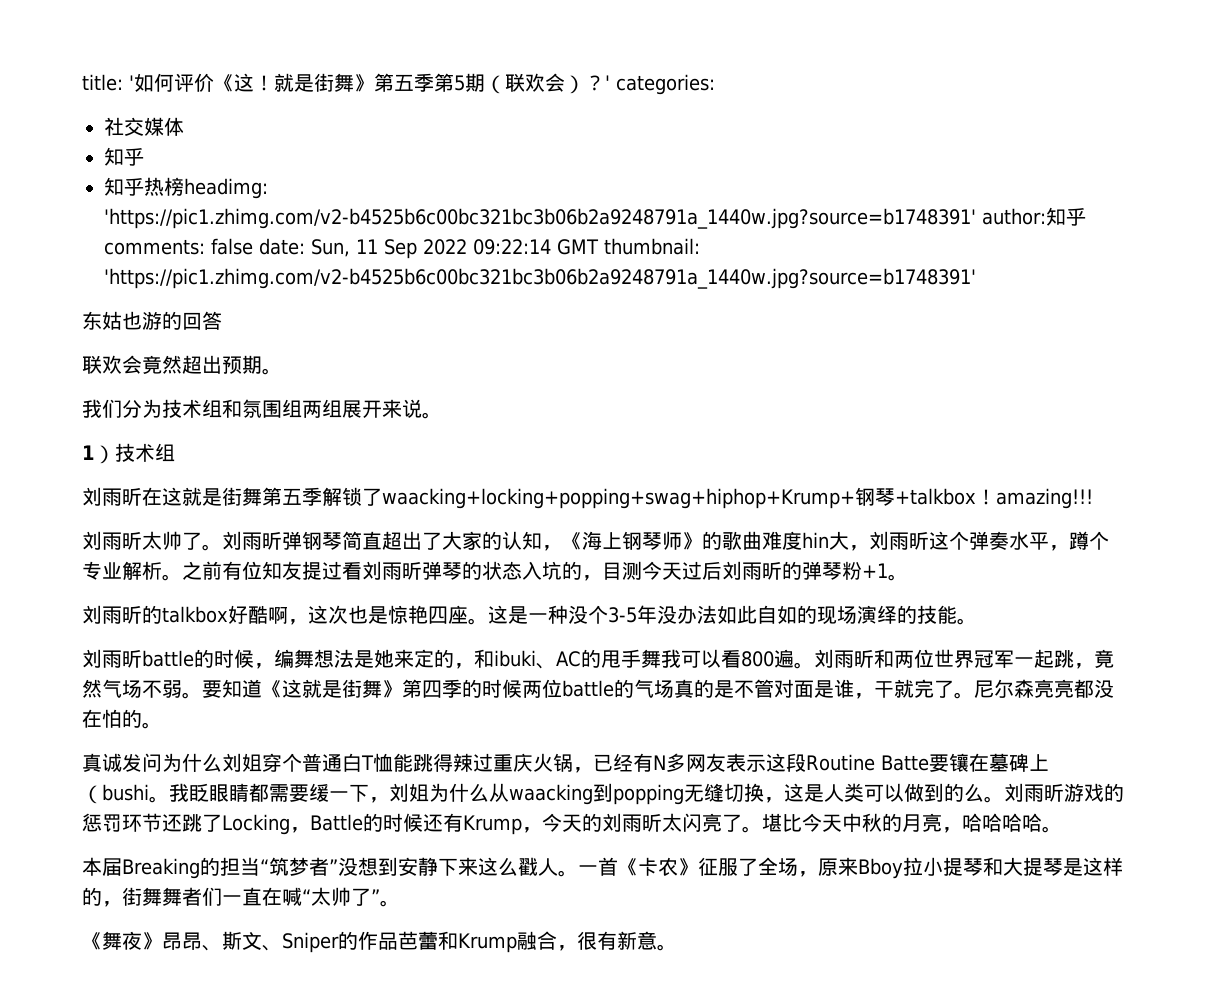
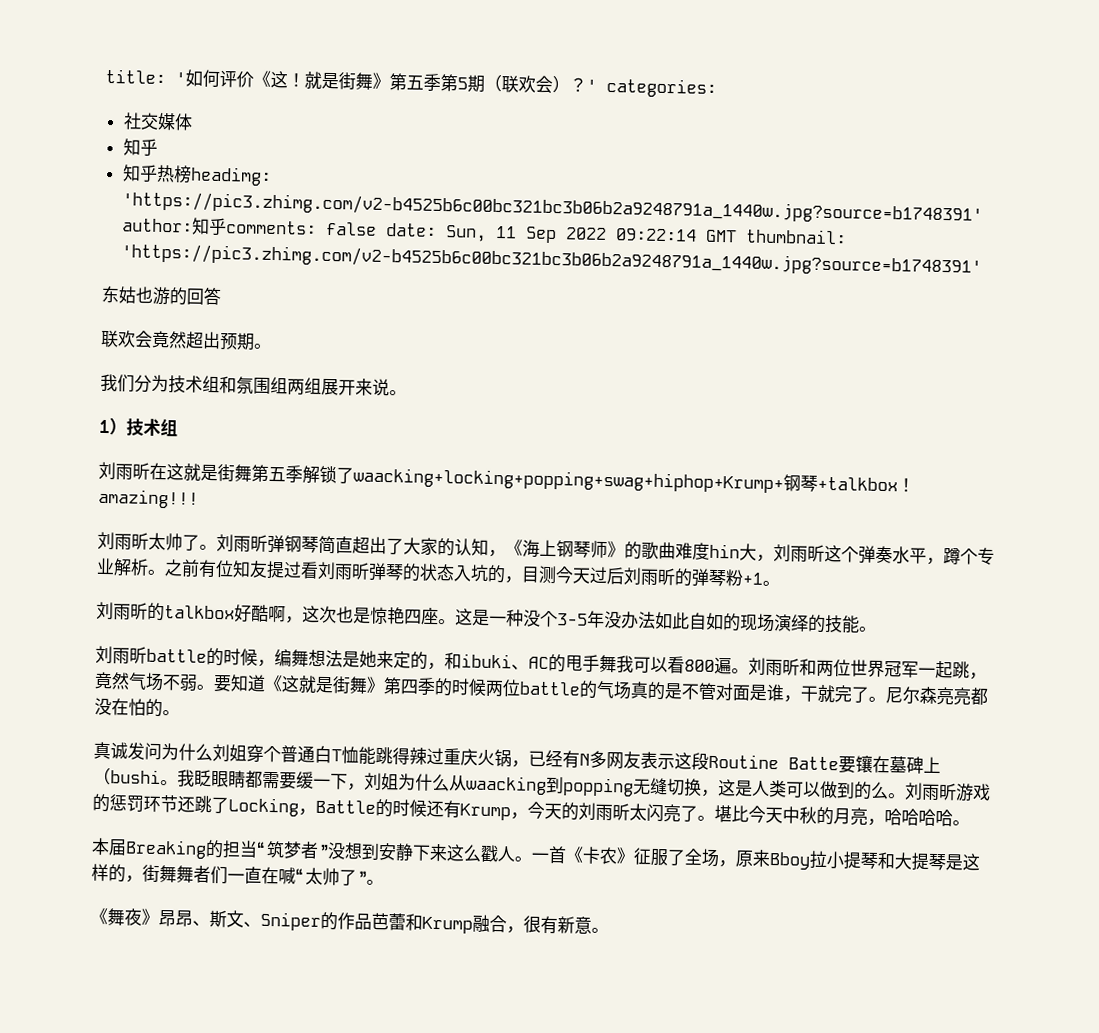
- 知乎热榜headimg: 'https://pic1.zhimg.com/v2-b4525b6c00bc321bc3b06b2a9248791a_1440w.jpg?source=b1748391' author:知乎comments: false date: Sun, 11 Sep 2022 09:22:14 GMT thumbnail: 'https://pic1.zhimg.com/v2-b4525b6c00bc321bc3b06b2a9248791a_1440w.jpg?source=b1748391'
+ 知乎热榜headimg: 'https://pic3.zhimg.com/v2-b4525b6c00bc321bc3b06b2a9248791a_1440w.jpg?source=b1748391' author:知乎comments: false date: Sun, 11 Sep 2022 09:22:14 GMT thumbnail: 'https://pic3.zhimg.com/v2-b4525b6c00bc321bc3b06b2a9248791a_1440w.jpg?source=b1748391'

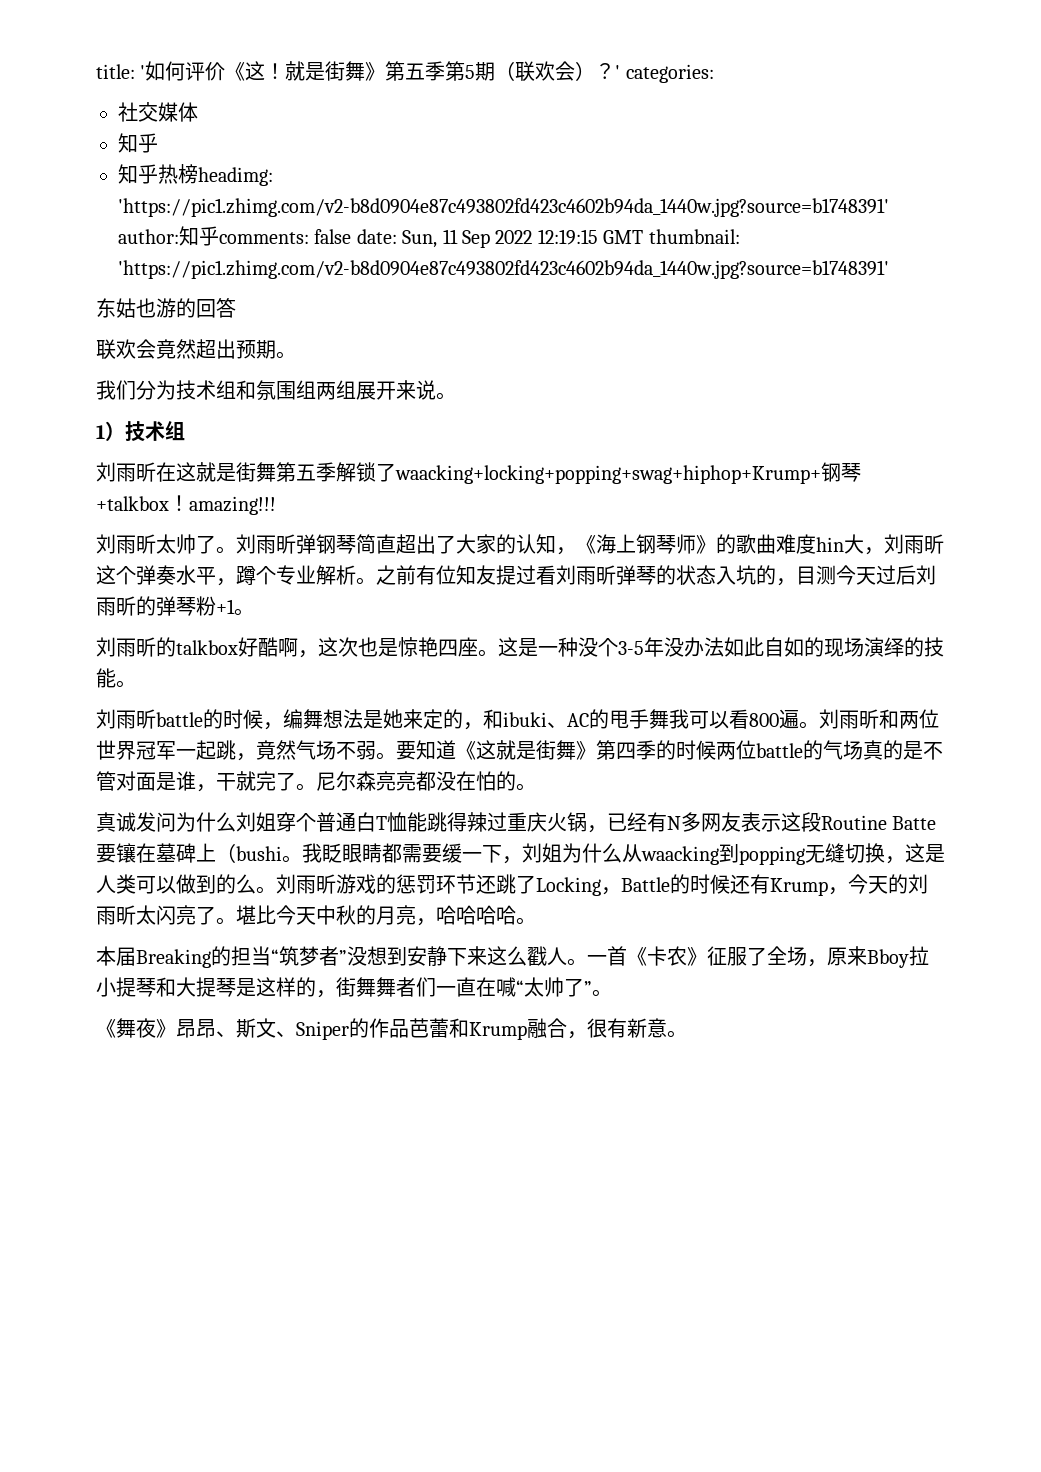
- 知乎热榜headimg: 'https://pic3.zhimg.com/v2-b4525b6c00bc321bc3b06b2a9248791a_1440w.jpg?source=b1748391' author:知乎comments: false date: Sun, 11 Sep 2022 09:22:14 GMT thumbnail: 'https://pic3.zhimg.com/v2-b4525b6c00bc321bc3b06b2a9248791a_1440w.jpg?source=b1748391'
+ 知乎热榜headimg: 'https://pic1.zhimg.com/v2-b8d0904e87c493802fd423c4602b94da_1440w.jpg?source=b1748391' author:知乎comments: false date: Sun, 11 Sep 2022 12:19:15 GMT thumbnail: 'https://pic1.zhimg.com/v2-b8d0904e87c493802fd423c4602b94da_1440w.jpg?source=b1748391'

